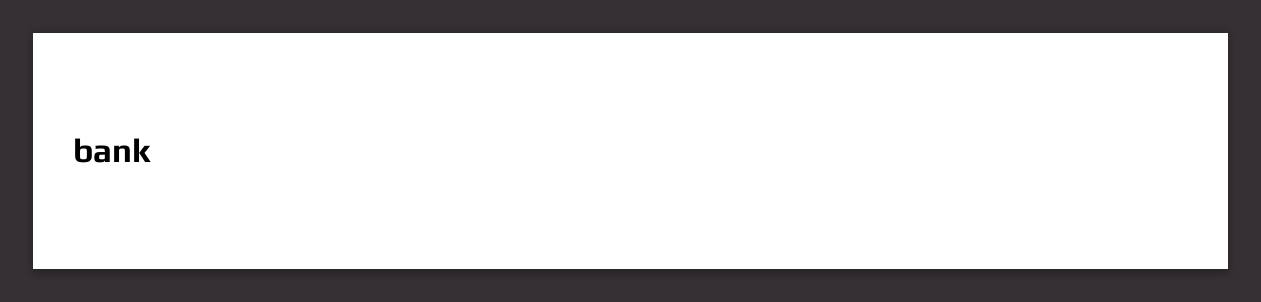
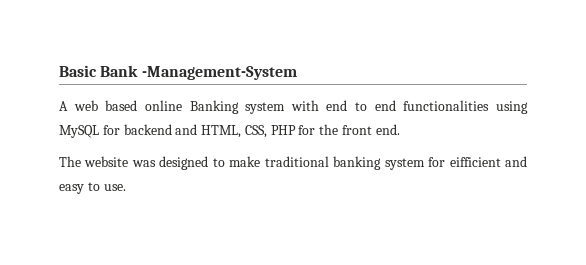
- bank
+ Basic Bank -Management-System
+ A web based online Banking system with end to end functionalities using MySQL for backend and HTML, CSS, PHP for the front end.
+ The website was designed to make traditional banking system for eifficient and easy to use.

